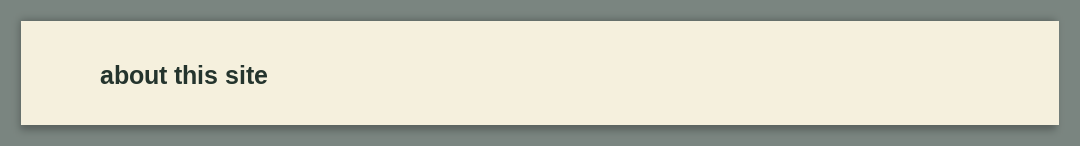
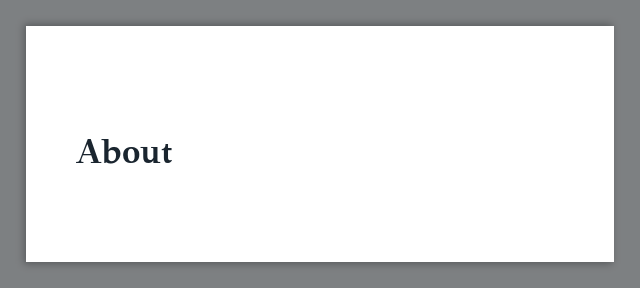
- about this site
+ About

